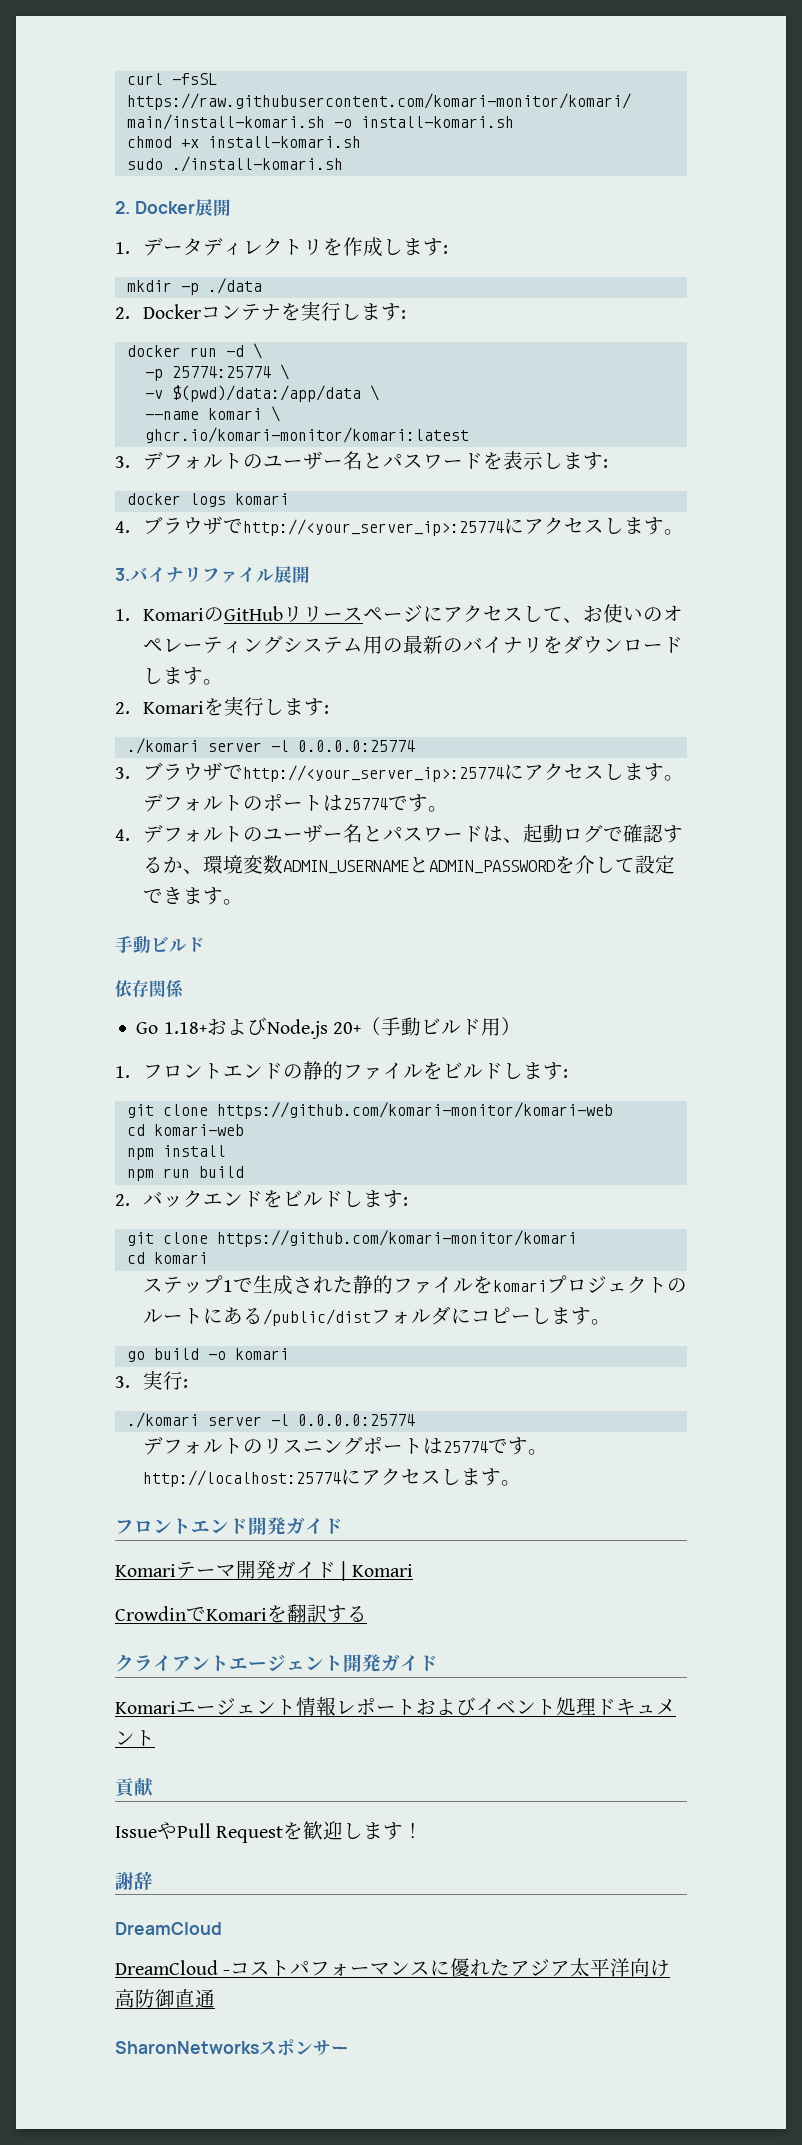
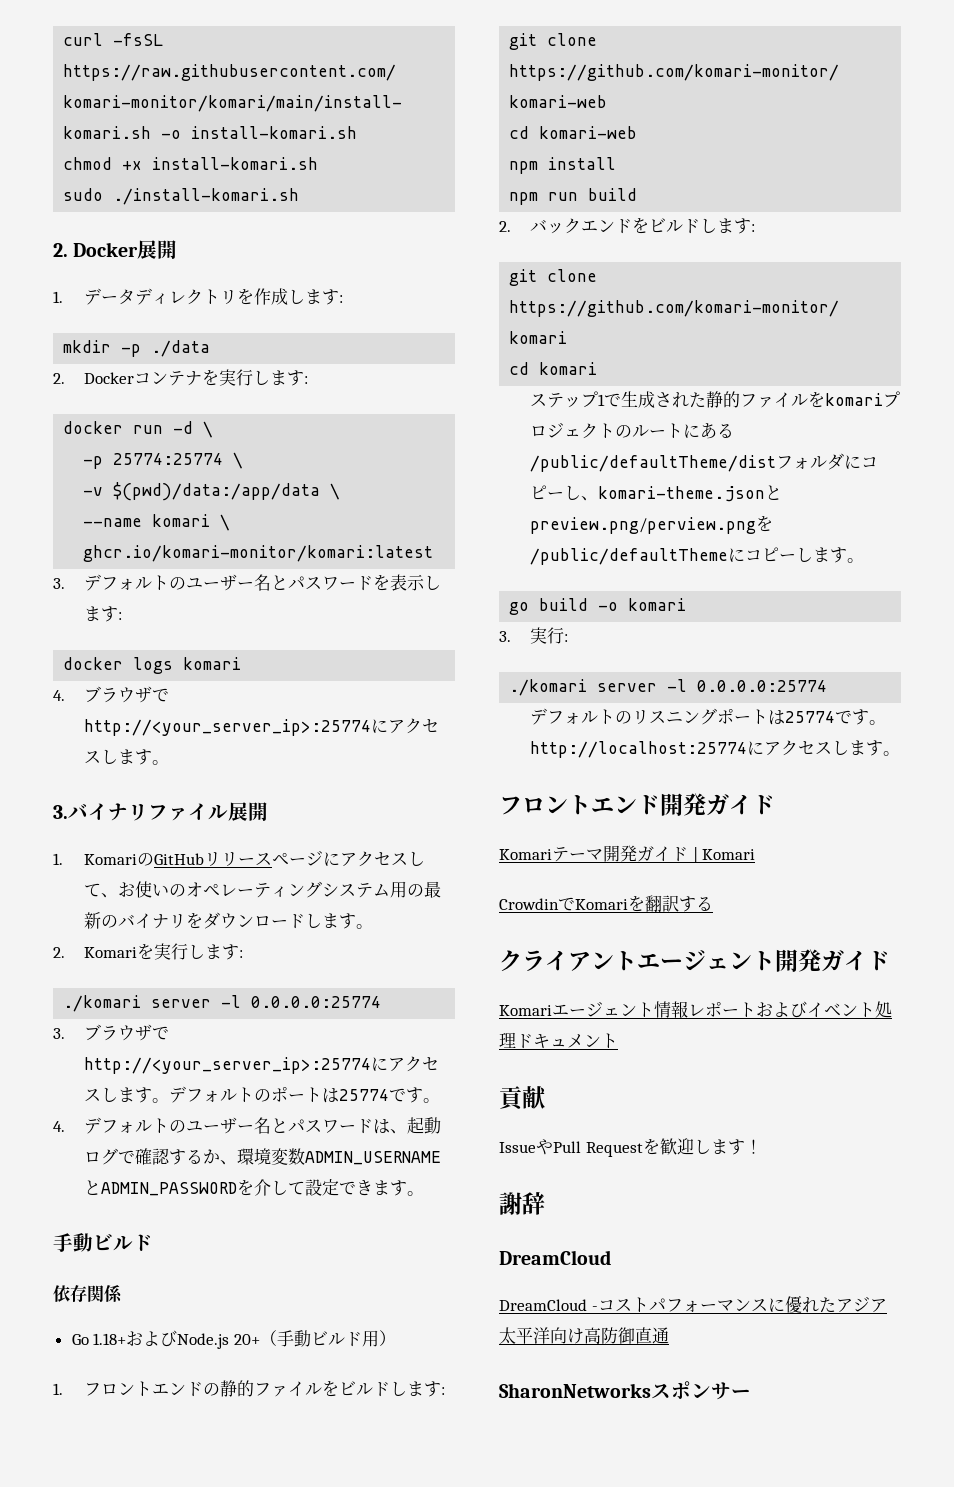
- ステップ1で生成された静的ファイルをkomariプロジェクトのルートにある/public/distフォルダにコピーします。
+ ステップ1で生成された静的ファイルをkomariプロジェクトのルートにある/public/defaultTheme/distフォルダにコピーし、komari-theme.jsonとpreview.png/perview.pngを/public/defaultThemeにコピーします。

